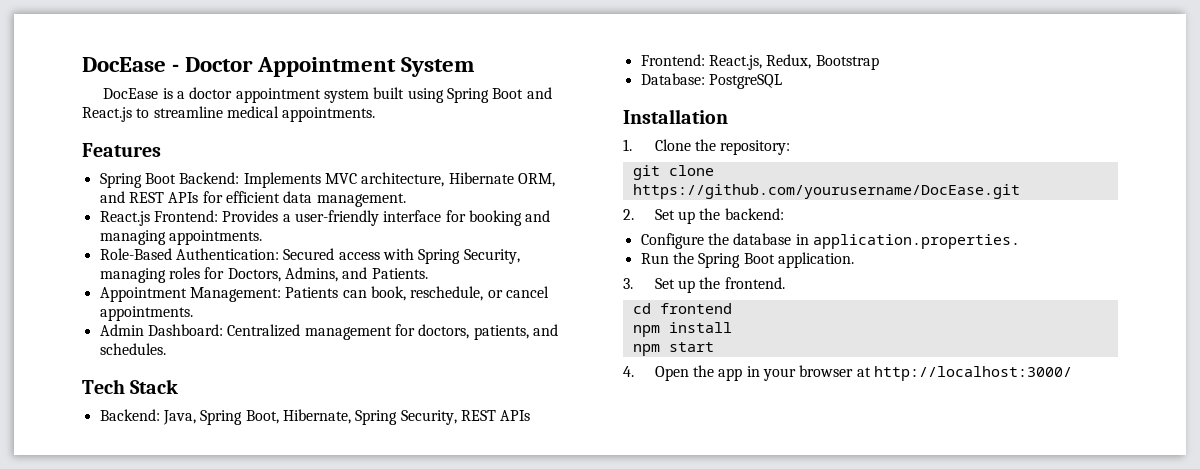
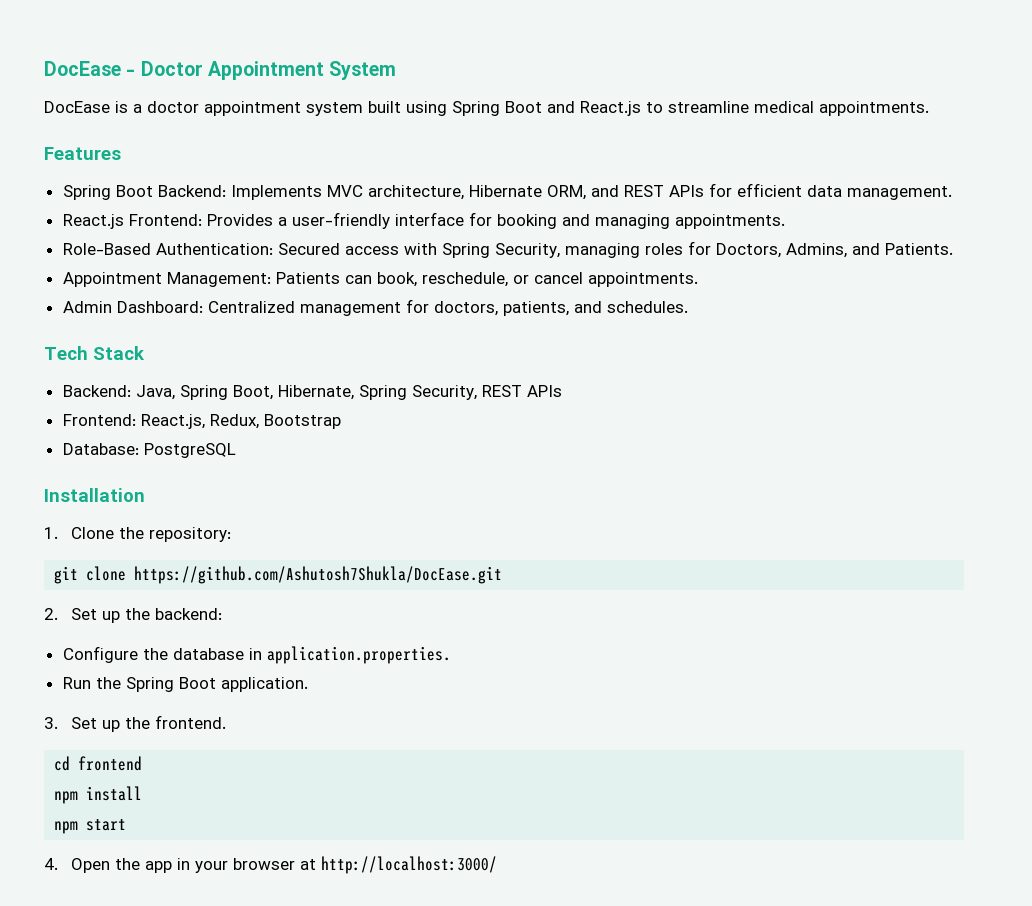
- git clone https://github.com/yourusername/DocEase.git
+ git clone https://github.com/Ashutosh7Shukla/DocEase.git

